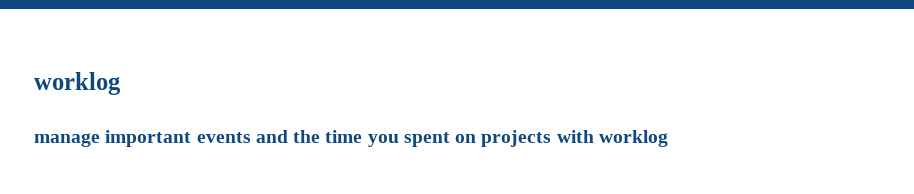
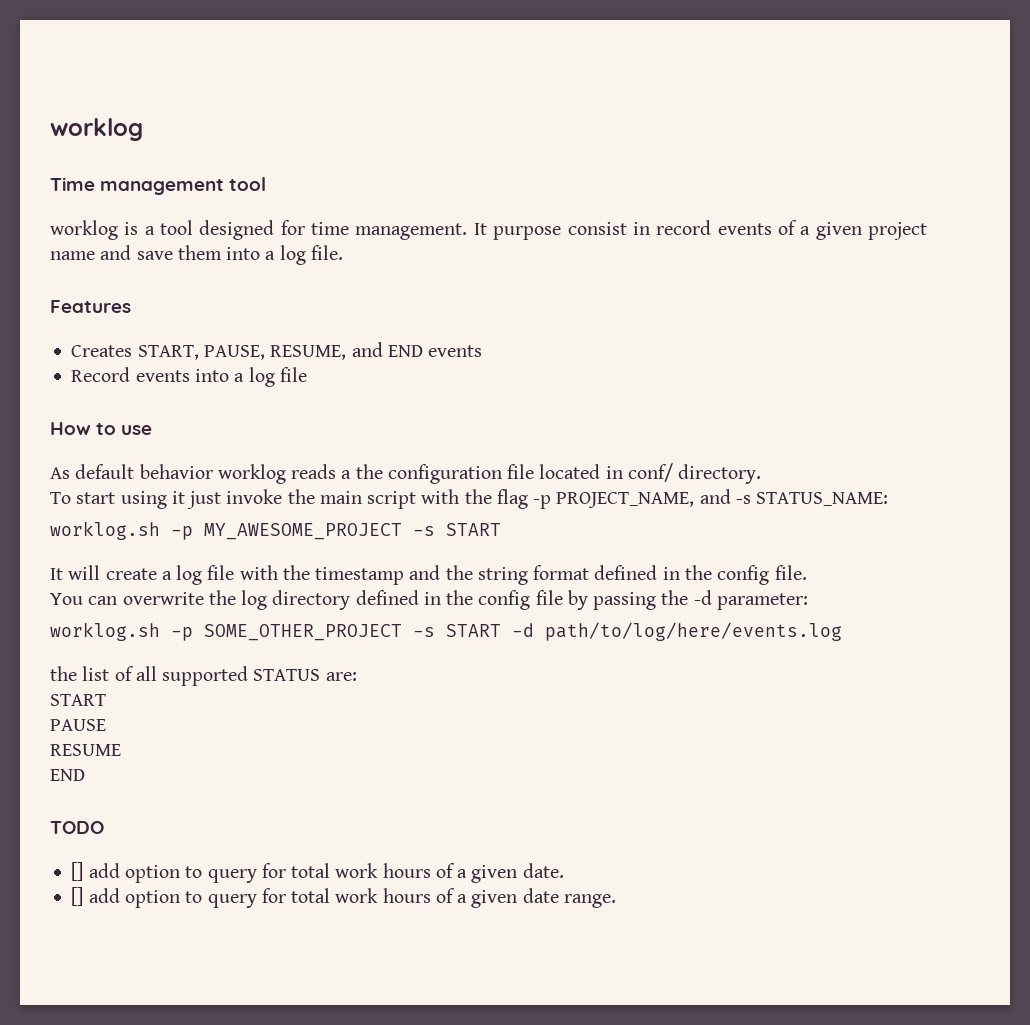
- manage important events and the time you spent on projects with worklog
+ Time management tool
+ worklog is a tool designed for time management. It purpose consist in record events of a given project name and save them into a log file.
+ Features
+ Creates START, PAUSE, RESUME, and END events
+ Record events into a log file
+ How to use
+ As default behavior worklog reads a the configuration file located in conf/ directory.
+ To start using it just invoke the main script with the flag -p PROJECT_NAME, and -s STATUS_NAME:
+ worklog.sh -p MY_AWESOME_PROJECT -s START
+ It will create a log file with the timestamp and the string format defined in the config file.
+ You can overwrite the log directory defined in the config file by passing the -d parameter:
+ worklog.sh -p SOME_OTHER_PROJECT -s START -d path/to/log/here/events.log
+ the list of all supported STATUS are:
+ START
+ PAUSE
+ RESUME
+ END
+ TODO
+ [] add option to query for total work hours of a given date.
+ [] add option to query for total work hours of a given date range.

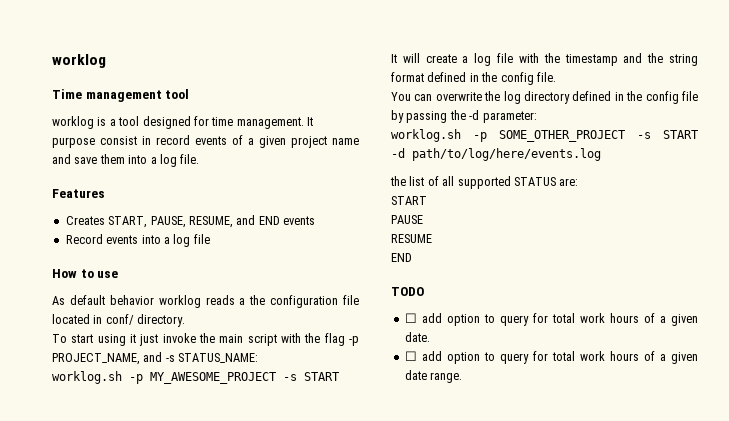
- [] add option to query for total work hours of a given date.
+ ☐ add option to query for total work hours of a given date.
- [] add option to query for total work hours of a given date range.
+ ☐ add option to query for total work hours of a given date range.

